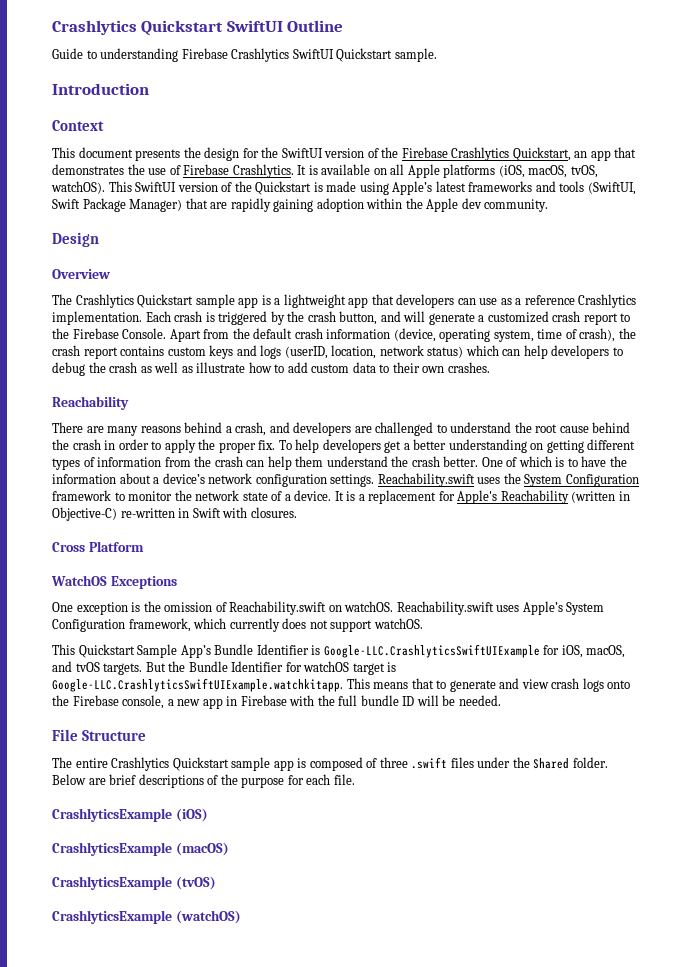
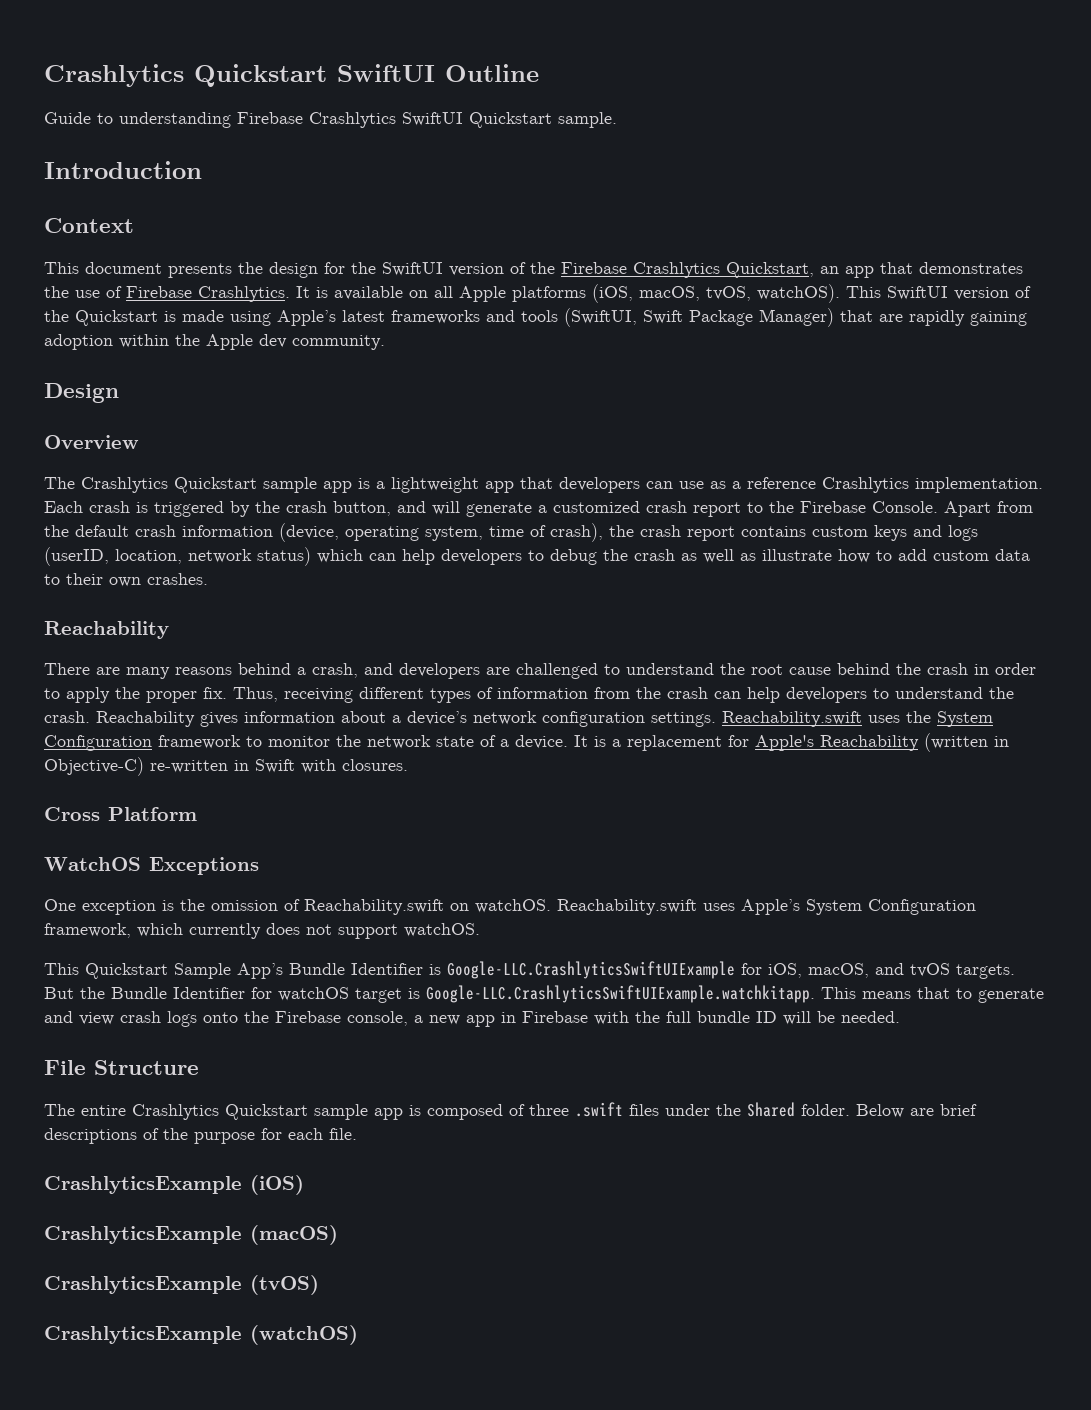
- To help developers get a better understanding on getting different types of information from the crash can help them understand the crash better. One of which is to have the information about a device’s network configuration settings.
+ Thus, receiving different types of information from the crash can help developers to understand the crash. Reachability gives information about a device’s network configuration settings.

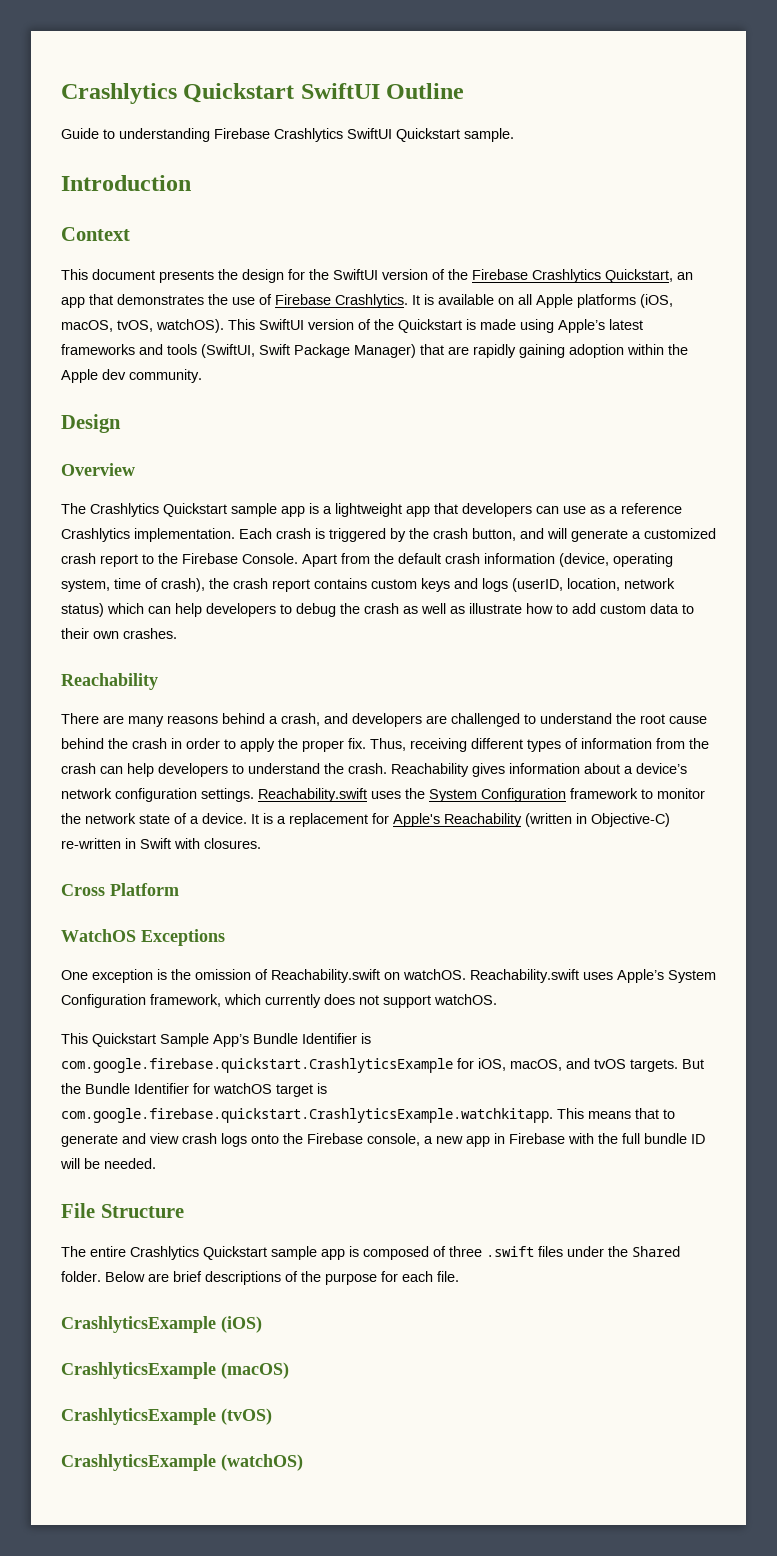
- This Quickstart Sample App’s Bundle Identifier is Google-LLC.CrashlyticsSwiftUIExample for iOS, macOS, and tvOS targets.
+ This Quickstart Sample App’s Bundle Identifier is com.google.firebase.quickstart.CrashlyticsExample for iOS, macOS, and tvOS targets.
- But the Bundle Identifier for watchOS target is Google-LLC.CrashlyticsSwiftUIExample.watchkitapp. This means that to generate and view crash logs onto the Firebase console, a new app in Firebase with the full bundle ID will be needed.
+ But the Bundle Identifier for watchOS target is com.google.firebase.quickstart.CrashlyticsExample.watchkitapp. This means that to generate and view crash logs onto the Firebase console, a new app in Firebase with the full bundle ID will be needed.

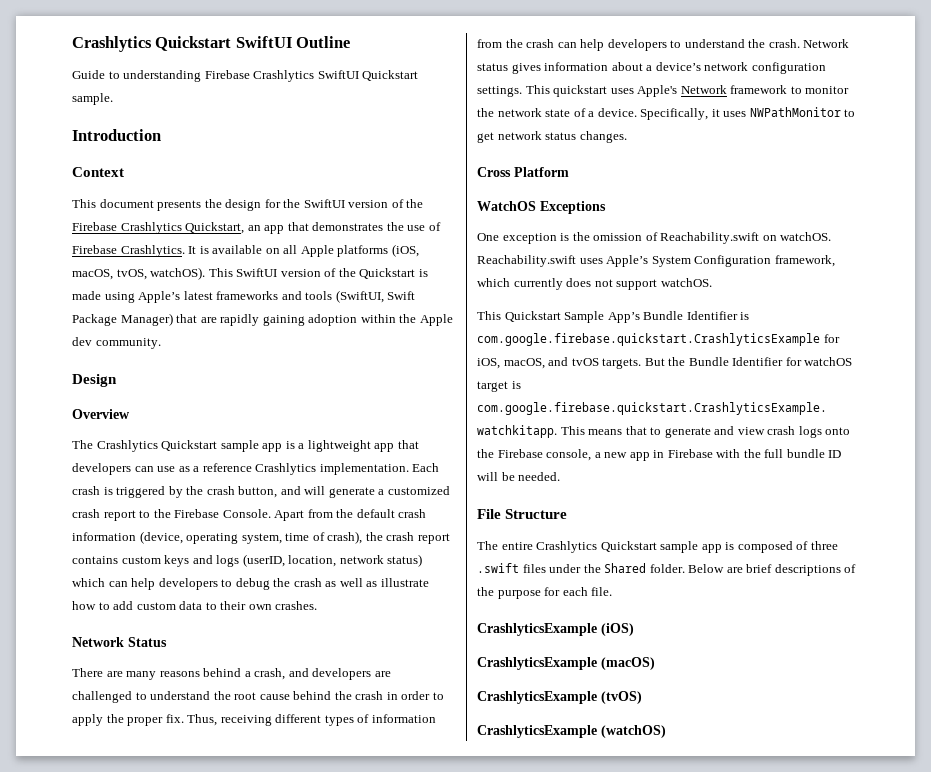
  Apart from the default crash information (device, operating system, time of crash), the crash report contains custom keys and logs (userID, location, network status) which can help developers to debug the crash as well as illustrate how to add custom data to their own crashes.
- Reachability
+ Network Status
- Reachability gives information about a device’s network configuration settings.
+ Network status gives information about a device’s network configuration settings.
- Reachability.swift uses the System Configuration framework to monitor the network state of a device.
+ This quickstart uses Apple's Network framework to monitor the network state of a device.
- It is a replacement for Apple's Reachability (written in Objective-C) re-written in Swift with closures.
+ Specifically, it uses NWPathMonitor to get network status changes.

